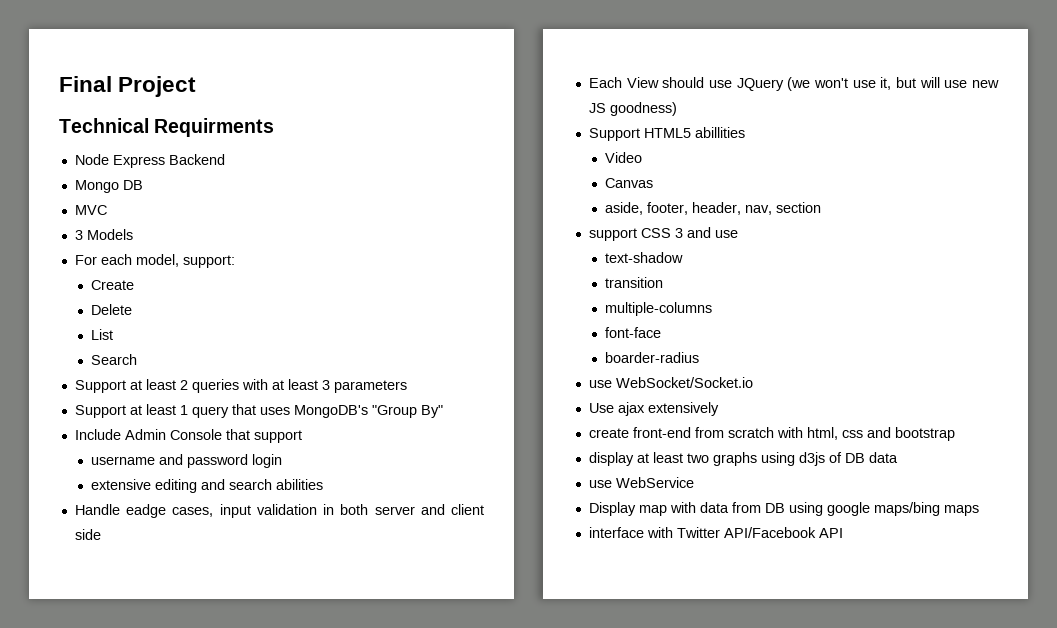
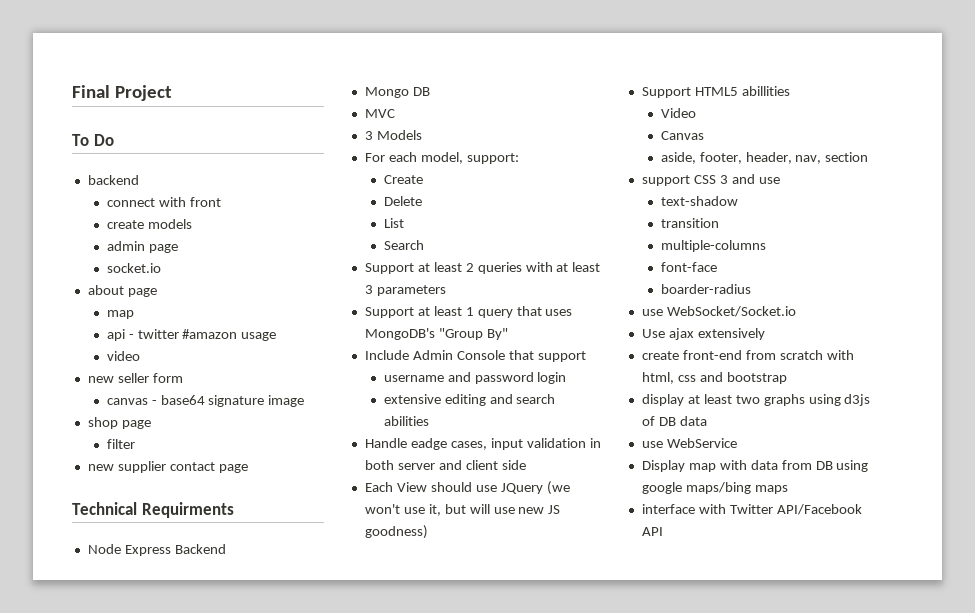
+ To Do
+ backend
+ connect with front
+ create models
+ admin page
+ socket.io
+ about page
+ map
+ api - twitter #amazon usage
+ video
+ new seller form
+ canvas - base64 signature image
+ shop page
+ filter
+ new supplier contact page

